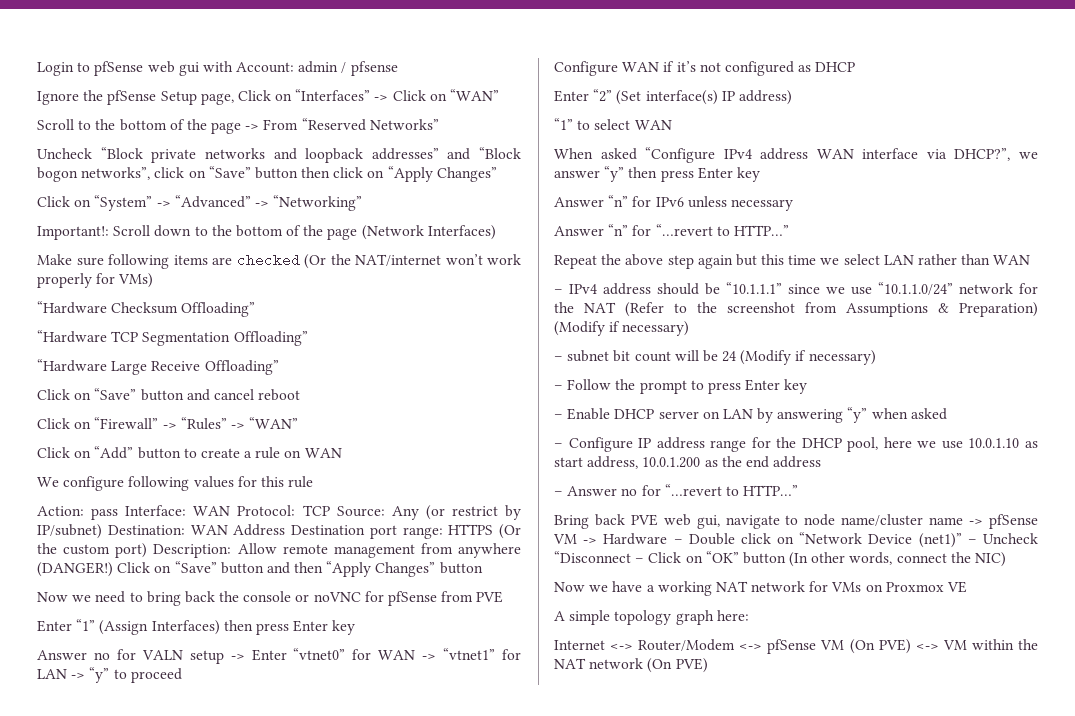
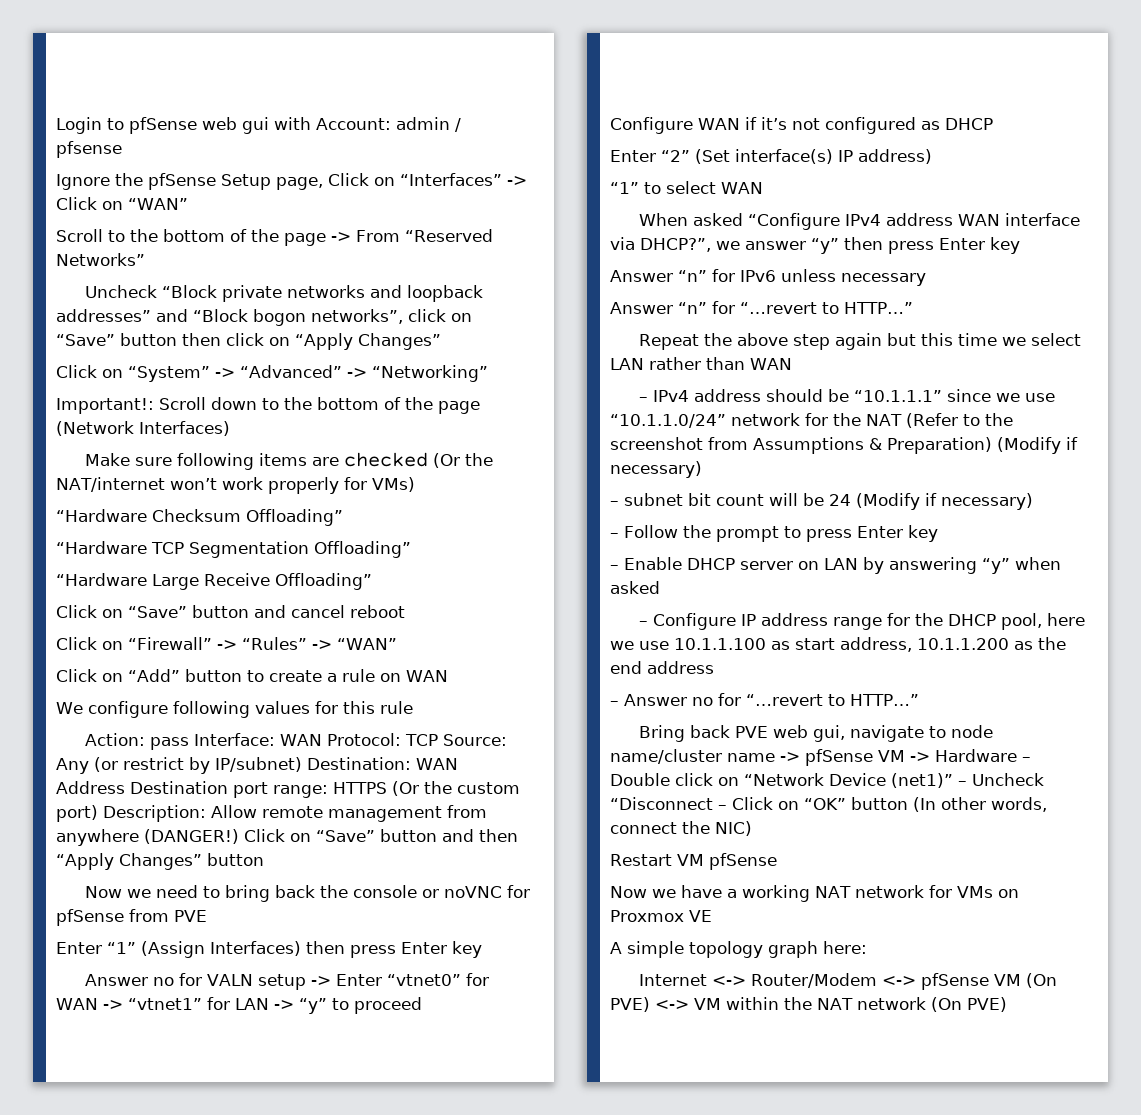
- – Configure IP address range for the DHCP pool, here we use 10.0.1.10 as start address, 10.0.1.200 as the end address
+ – Configure IP address range for the DHCP pool, here we use 10.1.1.100 as start address, 10.1.1.200 as the end address
+ Restart VM pfSense

